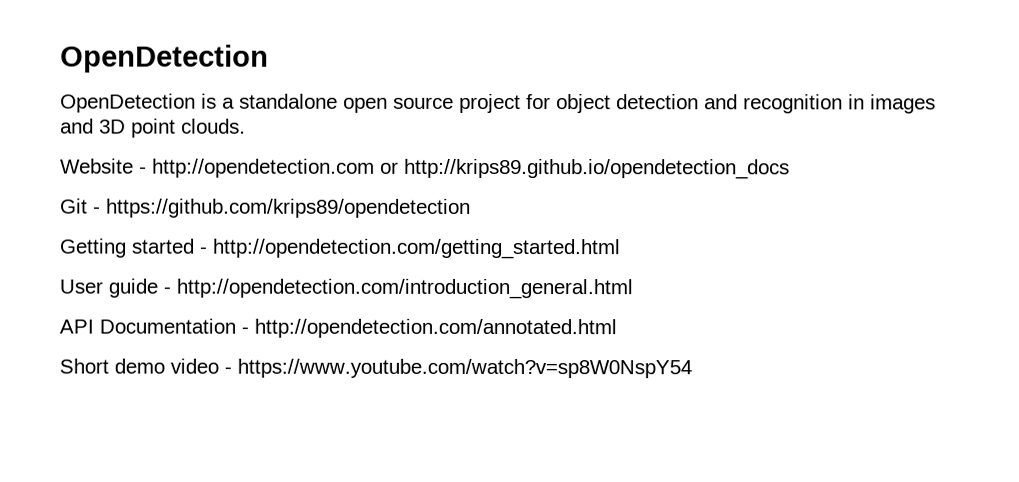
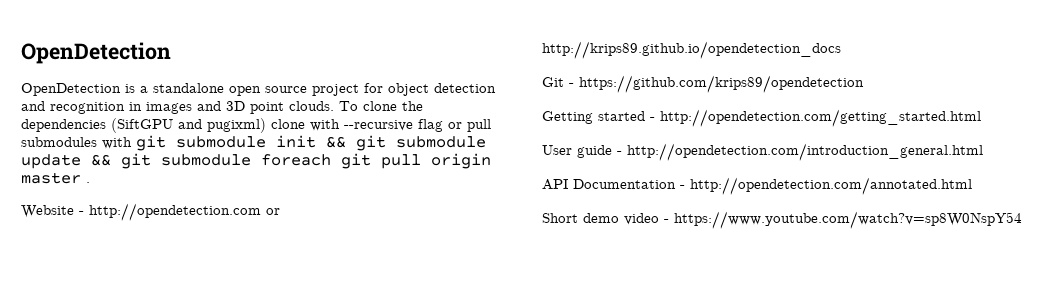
+ To clone the dependencies (SiftGPU and pugixml) clone with --recursive flag or pull submodules with git submodule init && git submodule update && git submodule foreach git pull origin master .

